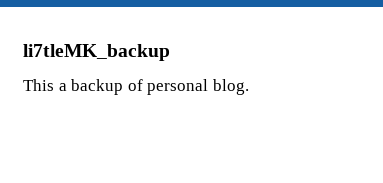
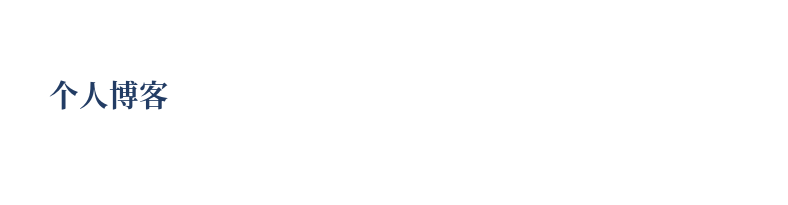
- li7tleMK_backup
- This a backup of personal blog.
+ 个人博客

